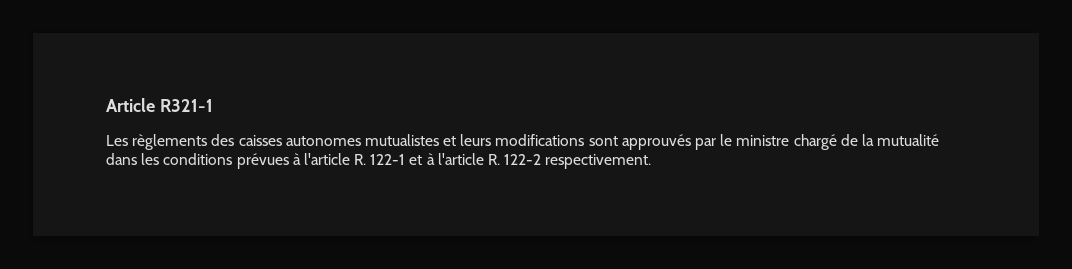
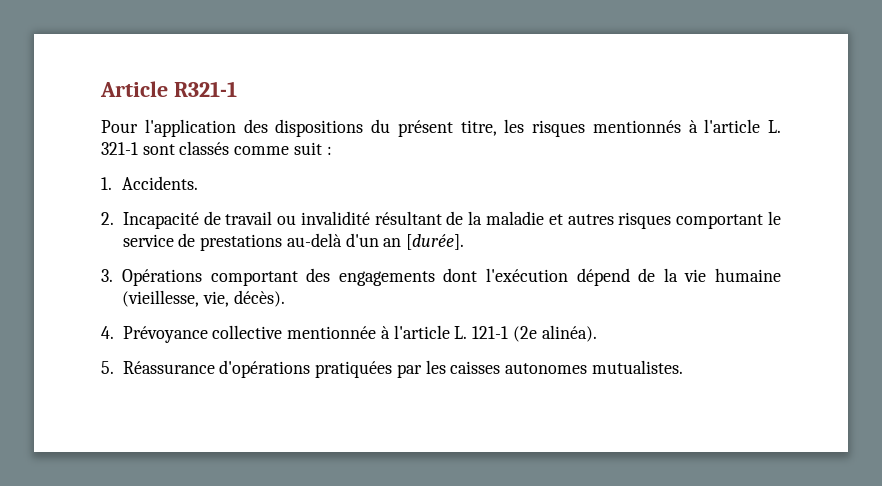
- Les règlements des caisses autonomes mutualistes et leurs modifications sont approuvés par le ministre chargé de la mutualité dans les conditions prévues à l'article R. 122-1 et à l'article R. 122-2 respectivement.
+ Pour l'application des dispositions du présent titre, les risques mentionnés à l'article L. 321-1 sont classés comme suit :
+ 1. Accidents.
+ 2. Incapacité de travail ou invalidité résultant de la maladie et autres risques comportant le service de prestations au-delà d'un an [durée].
+ 3. Opérations comportant des engagements dont l'exécution dépend de la vie humaine (vieillesse, vie, décès).
+ 4. Prévoyance collective mentionnée à l'article L. 121-1 (2e alinéa).
+ 5. Réassurance d'opérations pratiquées par les caisses autonomes mutualistes.

